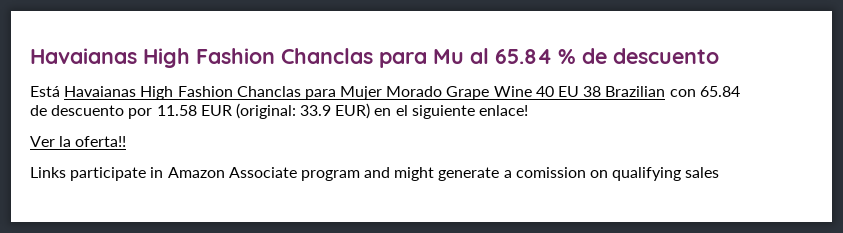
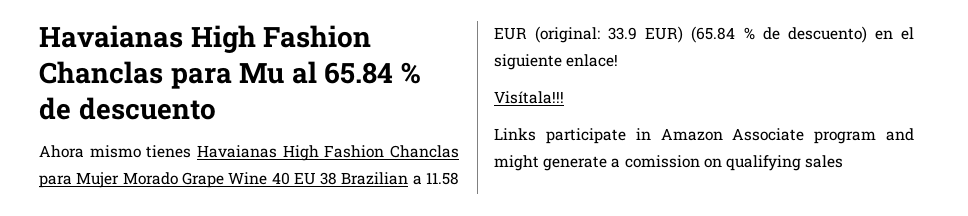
- Está Havaianas High Fashion Chanclas para Mujer Morado Grape Wine 40 EU 38 Brazilian con 65.84 de descuento por 11.58 EUR (original: 33.9 EUR) en el siguiente enlace!
+ Ahora mismo tienes Havaianas High Fashion Chanclas para Mujer Morado Grape Wine 40 EU 38 Brazilian a 11.58 EUR (original: 33.9 EUR) (65.84 % de descuento) en el siguiente enlace!
- Ver la oferta!!
+ Visítala!!!

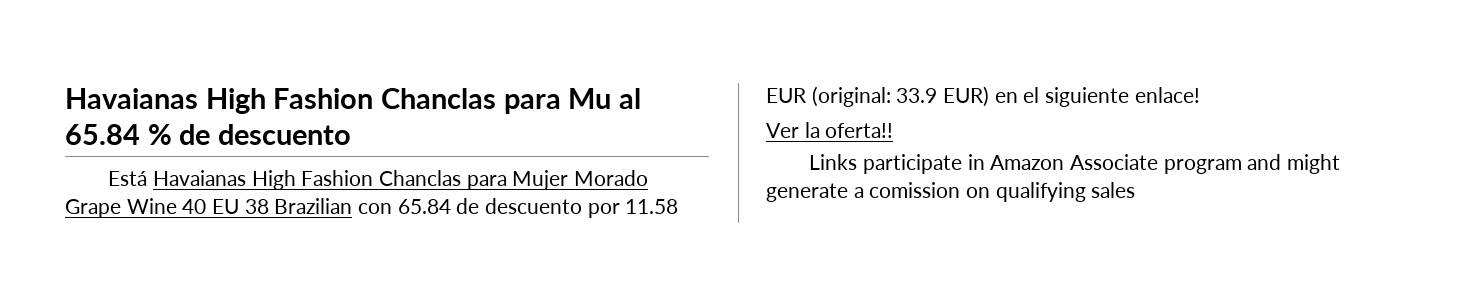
- Ahora mismo tienes Havaianas High Fashion Chanclas para Mujer Morado Grape Wine 40 EU 38 Brazilian a 11.58 EUR (original: 33.9 EUR) (65.84 % de descuento) en el siguiente enlace!
+ Está Havaianas High Fashion Chanclas para Mujer Morado Grape Wine 40 EU 38 Brazilian con 65.84 de descuento por 11.58 EUR (original: 33.9 EUR) en el siguiente enlace!
- Visítala!!!
+ Ver la oferta!!

